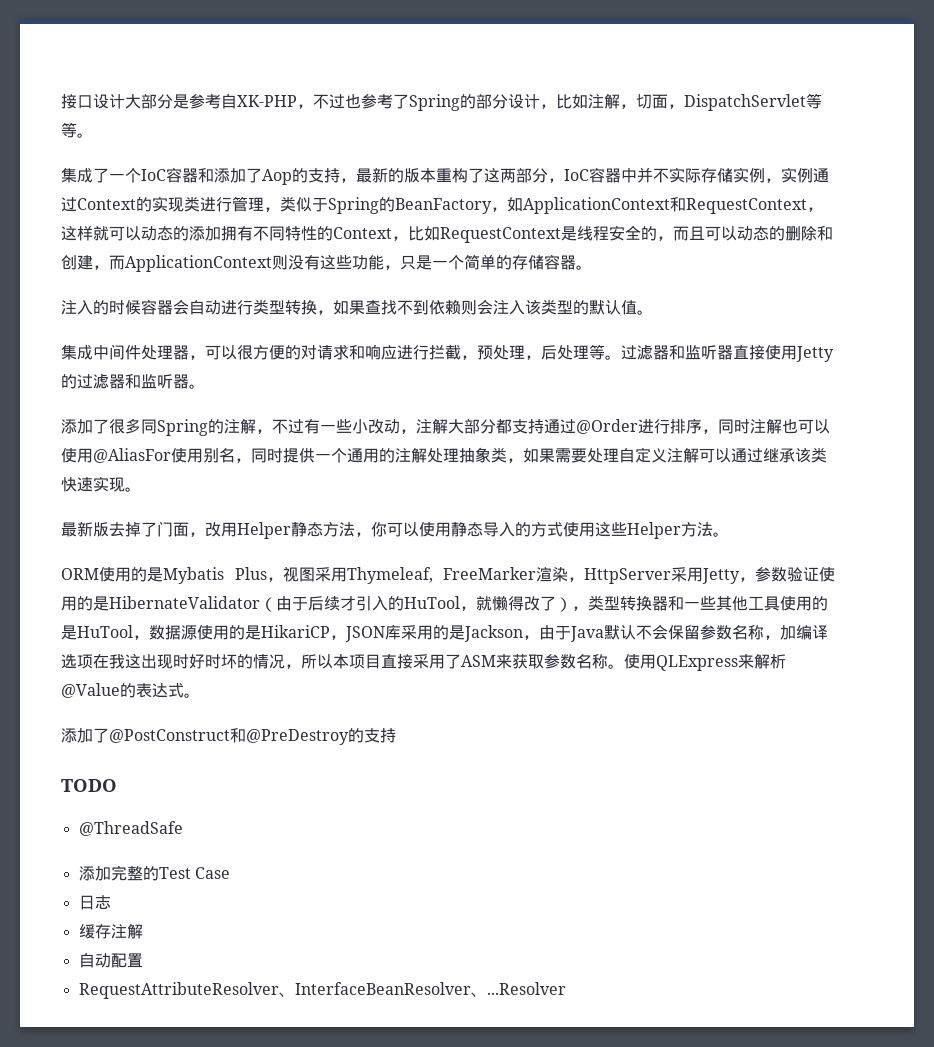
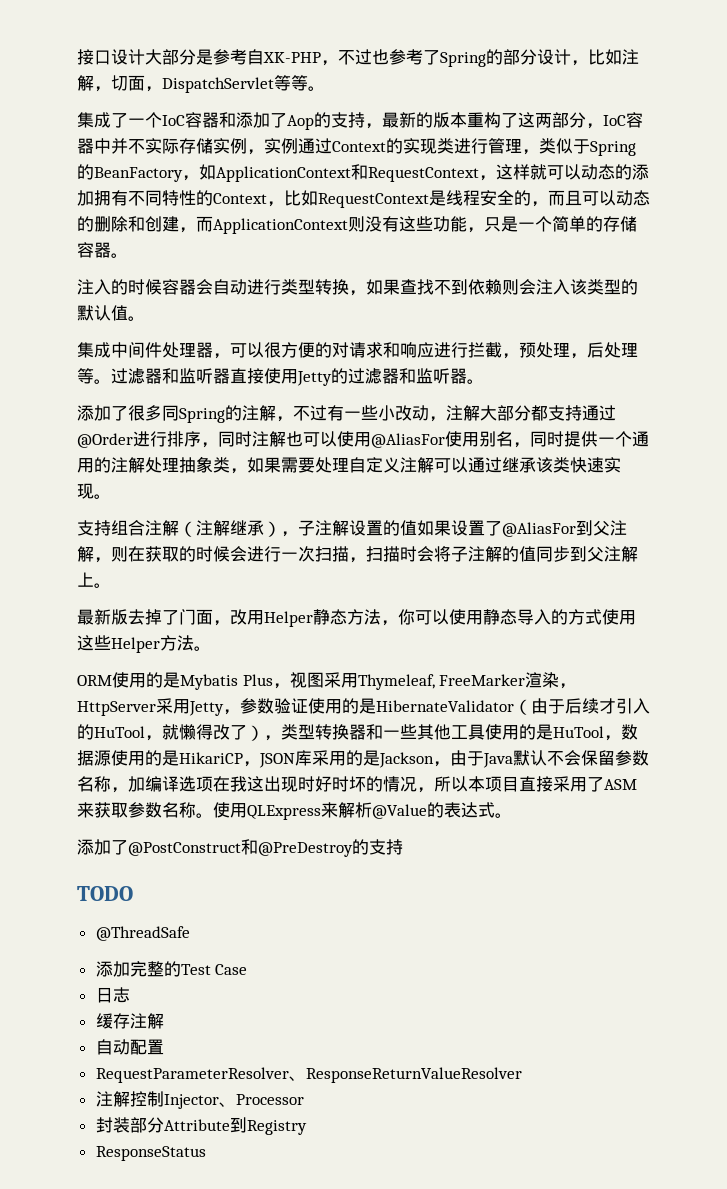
+ 支持组合注解（注解继承），子注解设置的值如果设置了@AliasFor到父注解，则在获取的时候会进行一次扫描，扫描时会将子注解的值同步到父注解上。
- RequestAttributeResolver、InterfaceBeanResolver、...Resolver
+ RequestParameterResolver、ResponseReturnValueResolver
+ 注解控制Injector、Processor
+ 封装部分Attribute到Registry
+ ResponseStatus

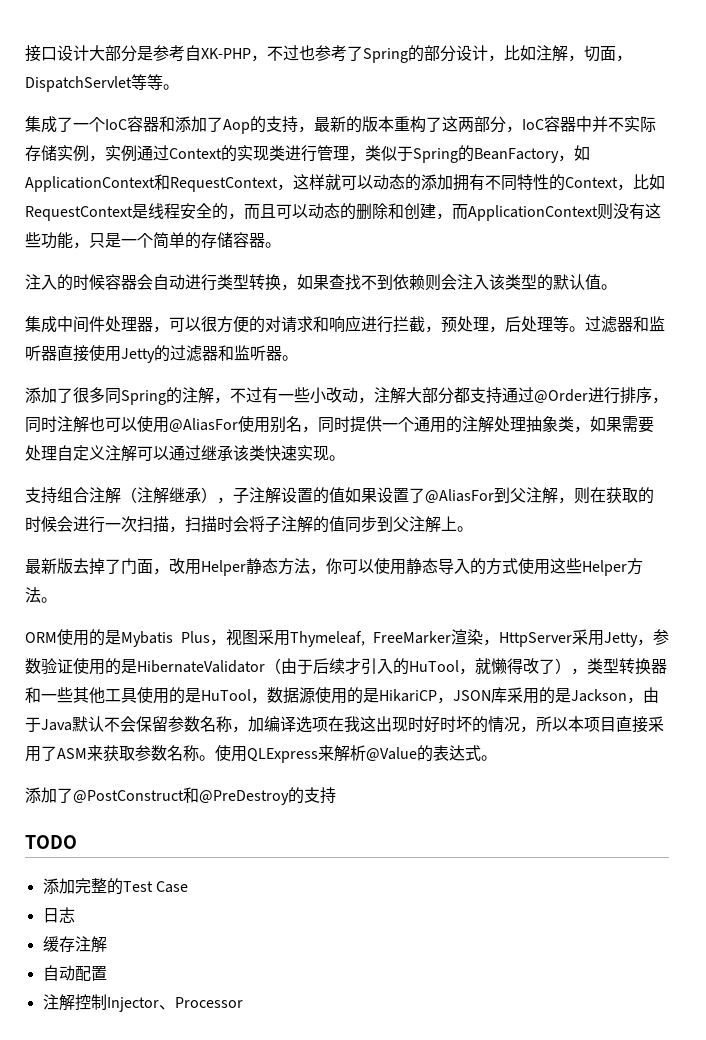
- @ThreadSafe
- RequestParameterResolver、ResponseReturnValueResolver
- 封装部分Attribute到Registry
- ResponseStatus

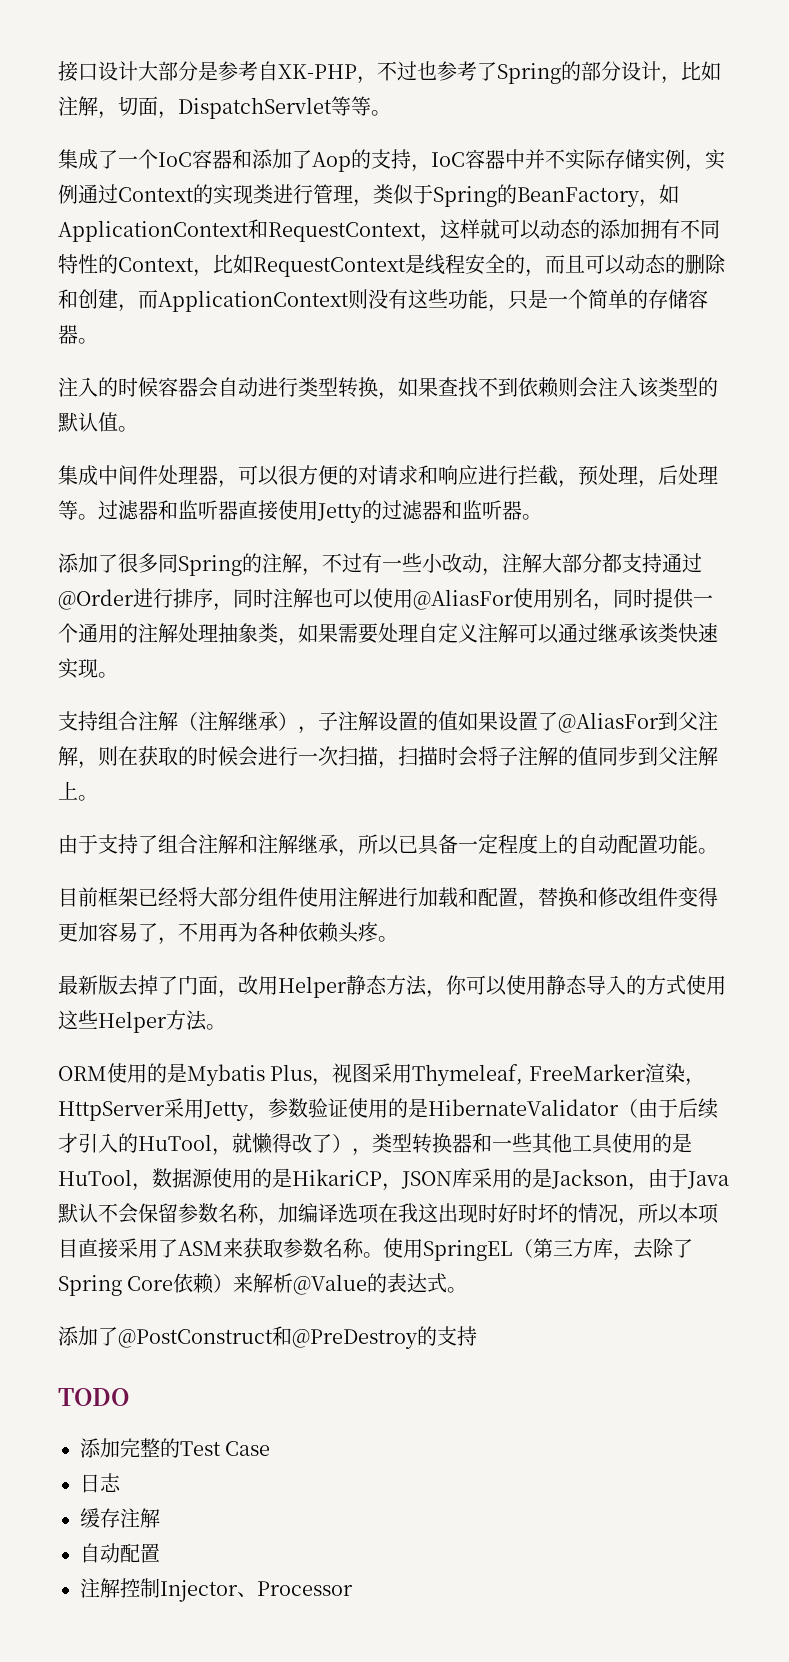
- 集成了一个IoC容器和添加了Aop的支持，最新的版本重构了这两部分，IoC容器中并不实际存储实例，实例通过Context的实现类进行管理，类似于Spring的BeanFactory，如ApplicationContext和RequestContext，这样就可以动态的添加拥有不同特性的Context，比如RequestContext是线程安全的，而且可以动态的删除和创建，而ApplicationContext则没有这些功能，只是一个简单的存储容器。
+ 集成了一个IoC容器和添加了Aop的支持，IoC容器中并不实际存储实例，实例通过Context的实现类进行管理，类似于Spring的BeanFactory，如ApplicationContext和RequestContext，这样就可以动态的添加拥有不同特性的Context，比如RequestContext是线程安全的，而且可以动态的删除和创建，而ApplicationContext则没有这些功能，只是一个简单的存储容器。
+ 由于支持了组合注解和注解继承，所以已具备一定程度上的自动配置功能。
+ 目前框架已经将大部分组件使用注解进行加载和配置，替换和修改组件变得更加容易了，不用再为各种依赖头疼。
- 使用QLExpress来解析@Value的表达式。
+ 使用SpringEL（第三方库，去除了Spring Core依赖）来解析@Value的表达式。

